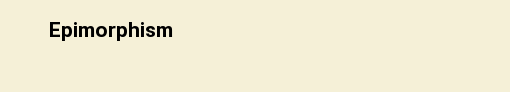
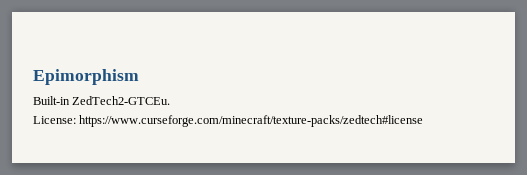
+ Built-in ZedTech2-GTCEu.
+ License: https://www.curseforge.com/minecraft/texture-packs/zedtech#license

